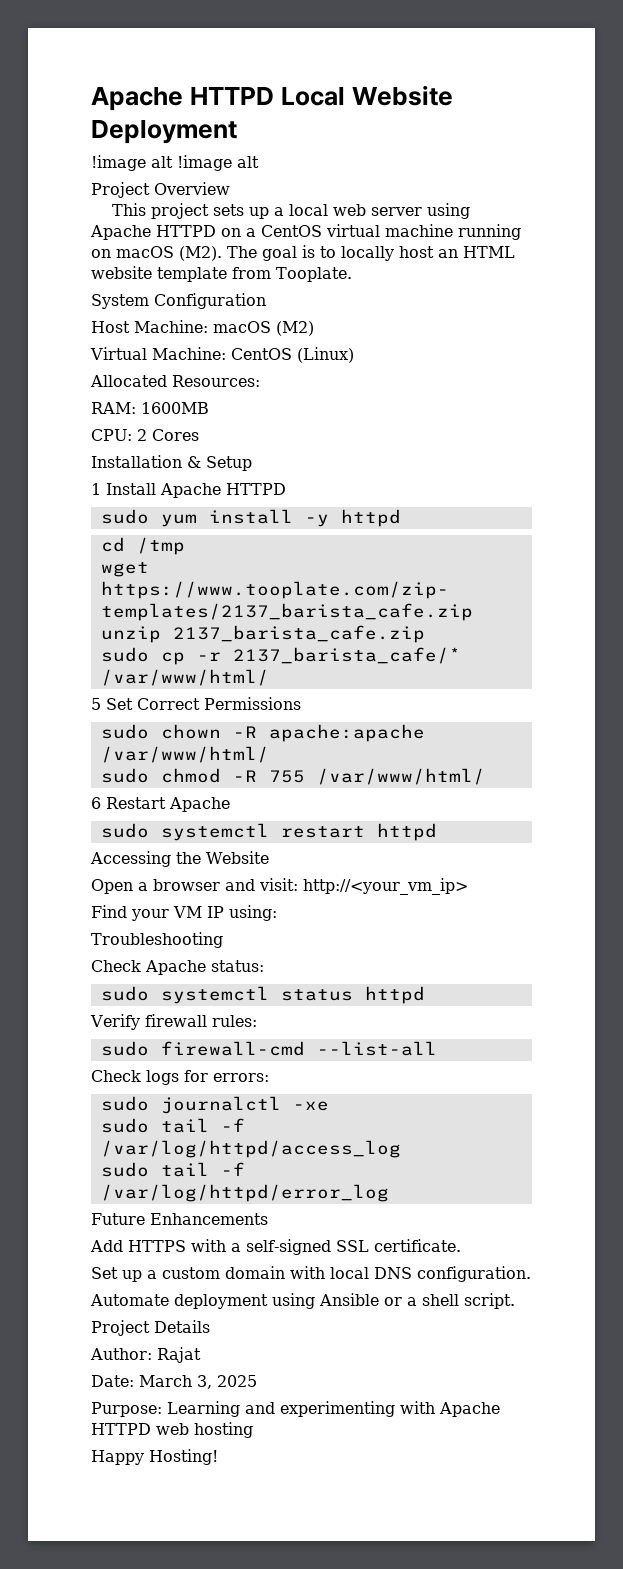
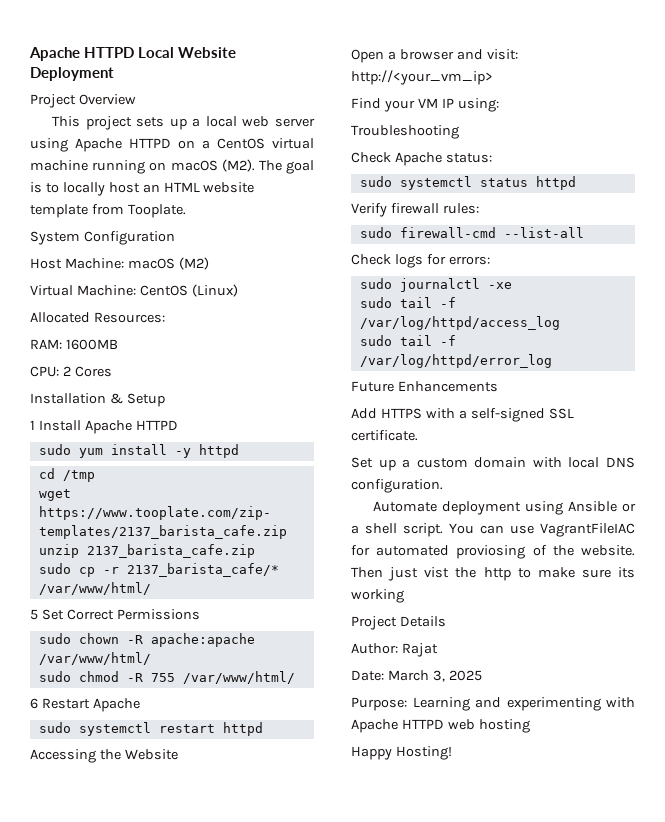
- !image alt !image alt
+ You can use VagrantFileIAC for automated proviosing of the website. Then just vist the http to make sure its working

